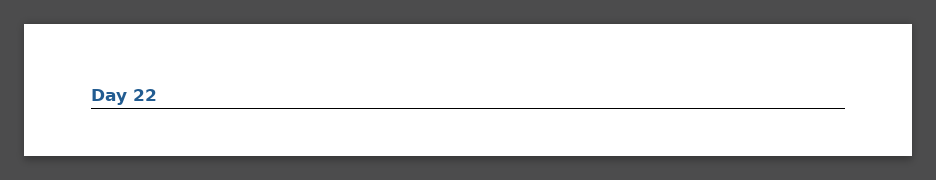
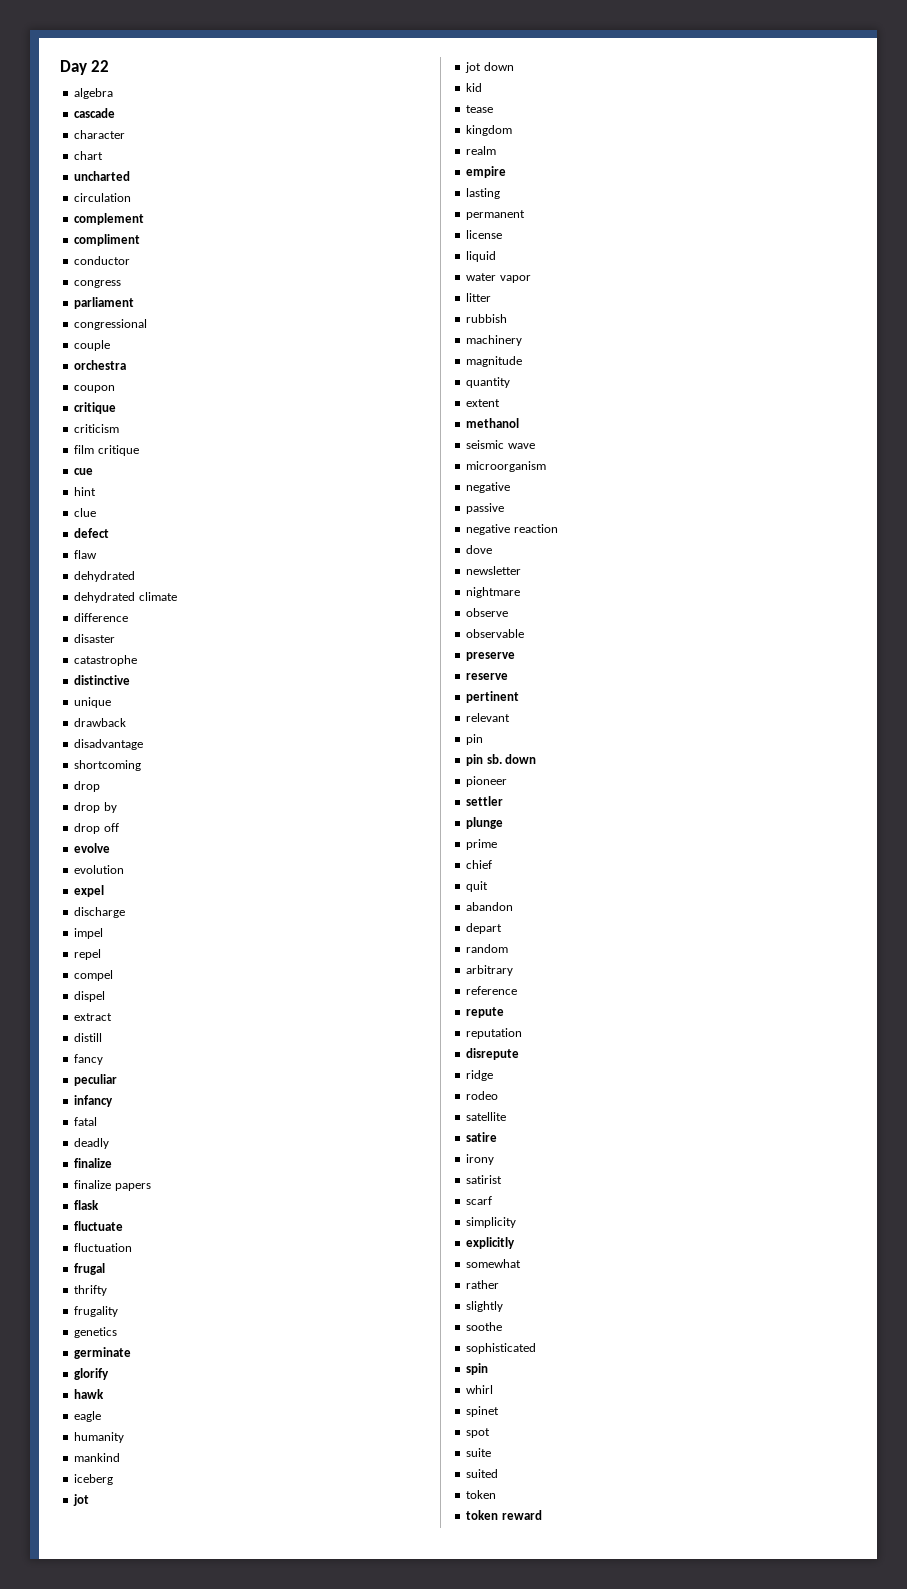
+ algebra
+ cascade
+ character
+ chart
+ uncharted
+ circulation
+ complement
+ compliment
+ conductor
+ congress
+ parliament
+ congressional
+ couple
+ orchestra
+ coupon
+ critique
+ criticism
+ film critique
+ cue
+ hint
+ clue
+ defect
+ flaw
+ dehydrated
+ dehydrated climate
+ difference
+ disaster
+ catastrophe
+ distinctive
+ unique
+ drawback
+ disadvantage
+ shortcoming
+ drop
+ drop by
+ drop off
+ evolve
+ evolution
+ expel
+ discharge
+ impel
+ repel
+ compel
+ dispel
+ extract
+ distill
+ fancy
+ peculiar
+ infancy
+ fatal
+ deadly
+ finalize
+ finalize papers
+ flask
+ fluctuate
+ fluctuation
+ frugal
+ thrifty
+ frugality
+ genetics
+ germinate
+ glorify
+ hawk
+ eagle
+ humanity
+ mankind
+ iceberg
+ jot
+ jot down
+ kid
+ tease
+ kingdom
+ realm
+ empire
+ lasting
+ permanent
+ license
+ liquid
+ water vapor
+ litter
+ rubbish
+ machinery
+ magnitude
+ quantity
+ extent
+ methanol
+ seismic wave
+ microorganism
+ negative
+ passive
+ negative reaction
+ dove
+ newsletter
+ nightmare
+ observe
+ observable
+ preserve
+ reserve
+ pertinent
+ relevant
+ pin
+ pin sb. down
+ pioneer
+ settler
+ plunge
+ prime
+ chief
+ quit
+ abandon
+ depart
+ random
+ arbitrary
+ reference
+ repute
+ reputation
+ disrepute
+ ridge
+ rodeo
+ satellite
+ satire
+ irony
+ satirist
+ scarf
+ simplicity
+ explicitly
+ somewhat
+ rather
+ slightly
+ soothe
+ sophisticated
+ spin
+ whirl
+ spinet
+ spot
+ suite
+ suited
+ token
+ token reward

